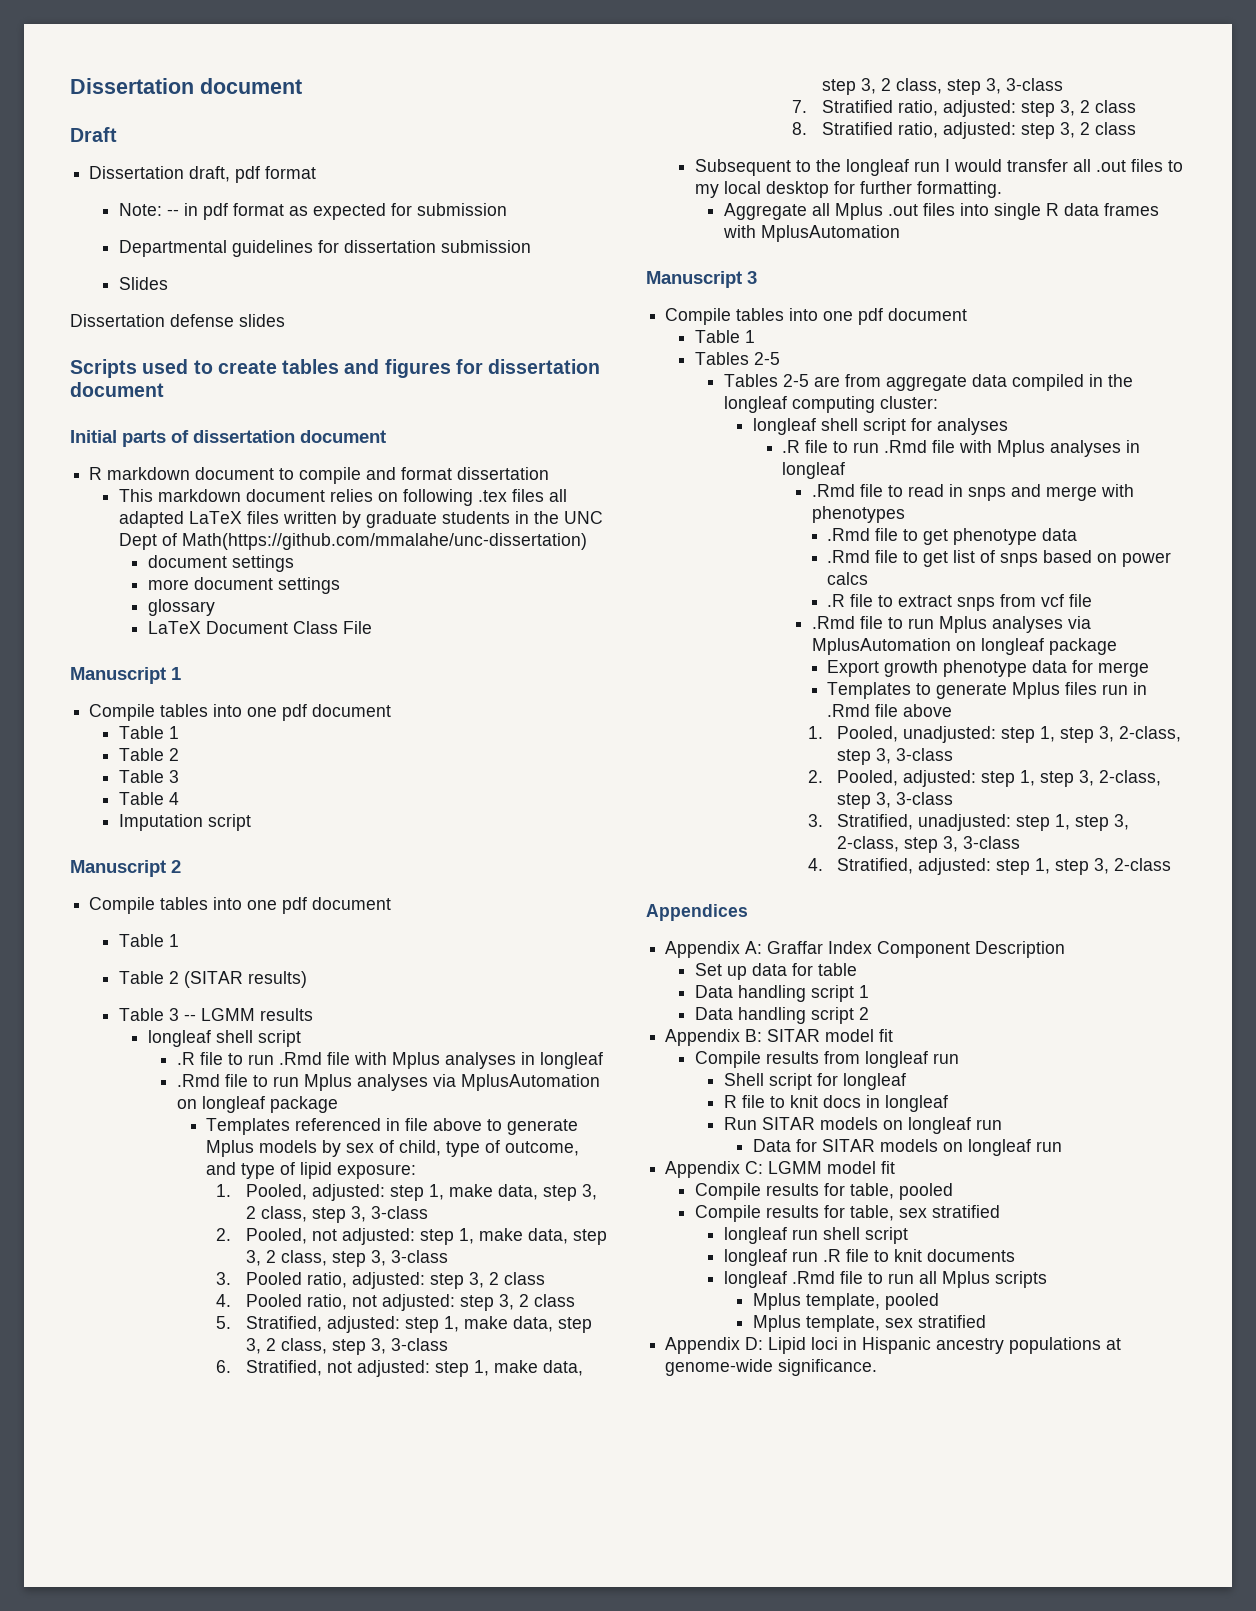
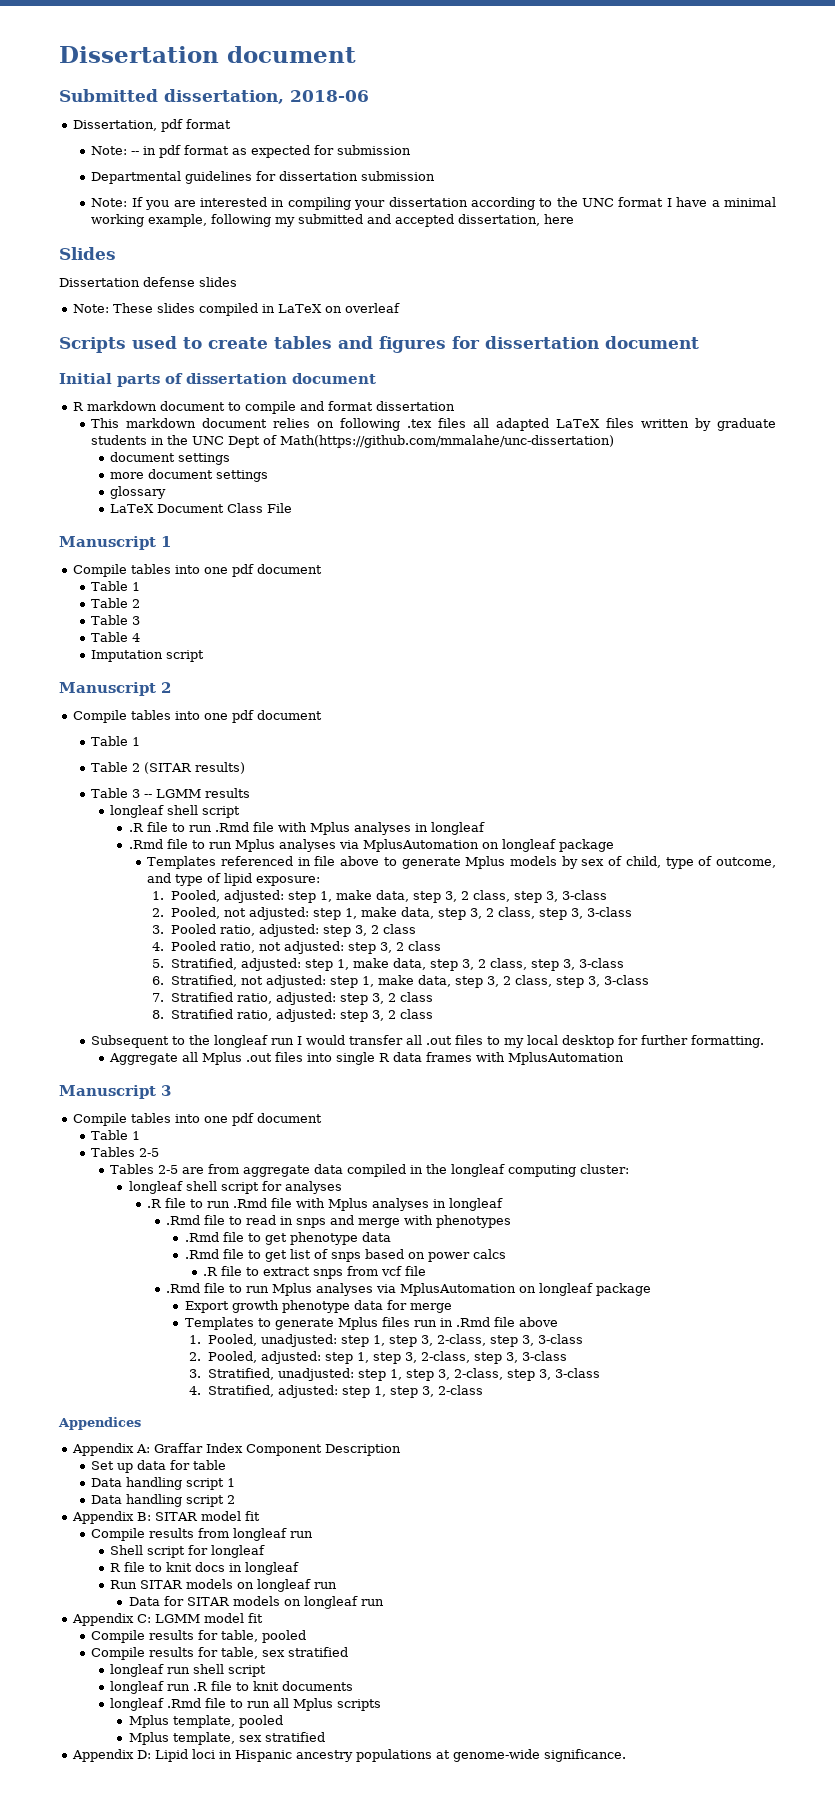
- Draft
- Dissertation draft, pdf format
+ Submitted dissertation, 2018-06
+ Dissertation, pdf format
+ Note: If you are interested in compiling your dissertation according to the UNC format I have a minimal working example, following my submitted and accepted dissertation, here
  Slides
  Dissertation defense slides
+ Note: These slides compiled in LaTeX on overleaf

